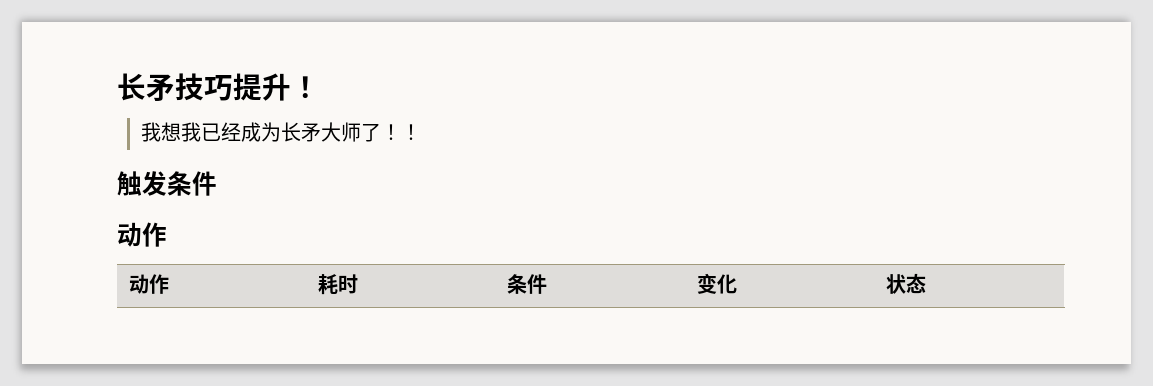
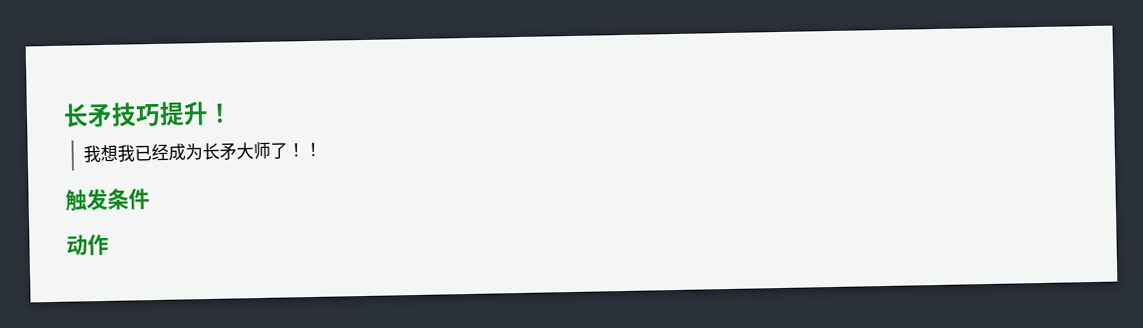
- 动作 | 耗时 | 条件 | 变化 | 状态

